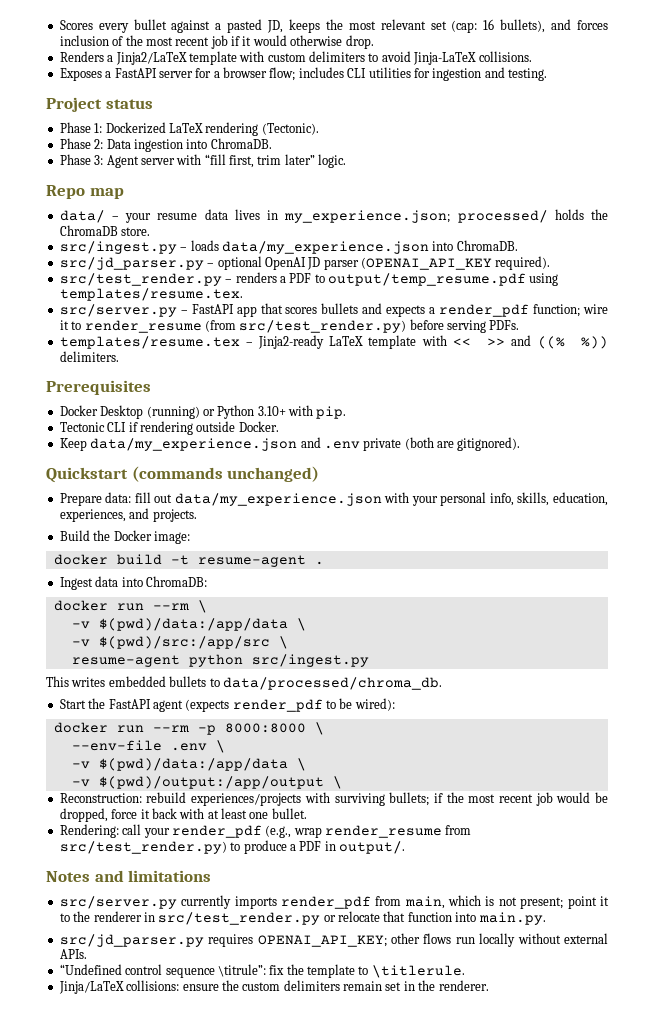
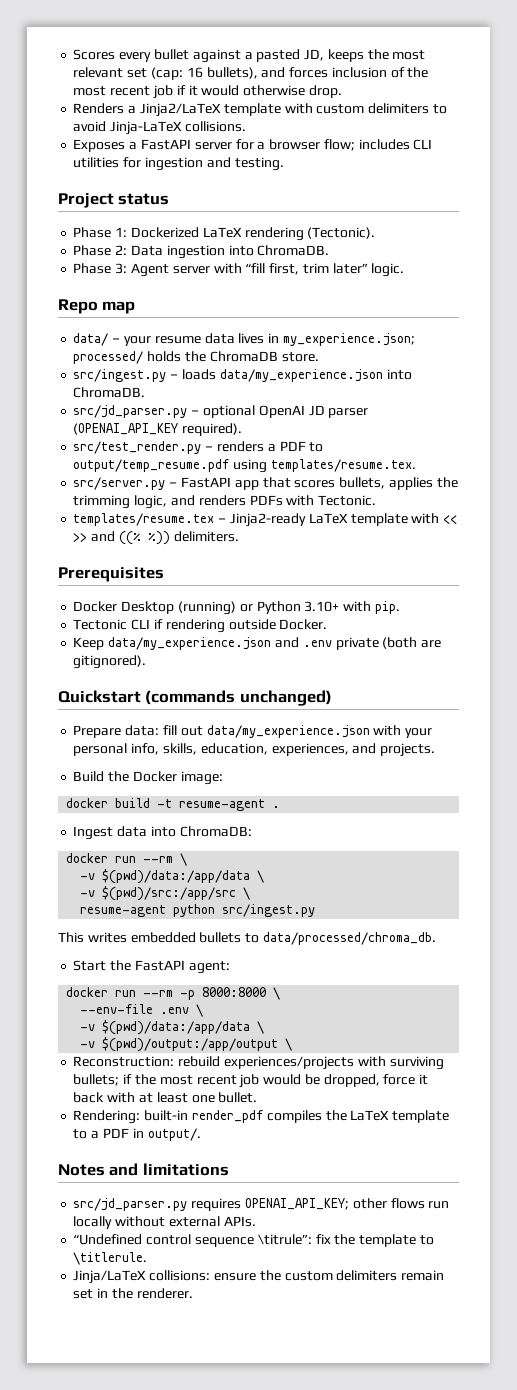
- src/server.py – FastAPI app that scores bullets and expects a render_pdf function; wire it to render_resume (from src/test_render.py) before serving PDFs.
+ src/server.py – FastAPI app that scores bullets, applies the trimming logic, and renders PDFs with Tectonic.
- Start the FastAPI agent (expects render_pdf to be wired):
+ Start the FastAPI agent:
- Rendering: call your render_pdf (e.g., wrap render_resume from src/test_render.py) to produce a PDF in output/.
+ Rendering: built-in render_pdf compiles the LaTeX template to a PDF in output/.
- src/server.py currently imports render_pdf from main, which is not present; point it to the renderer in src/test_render.py or relocate that function into main.py.

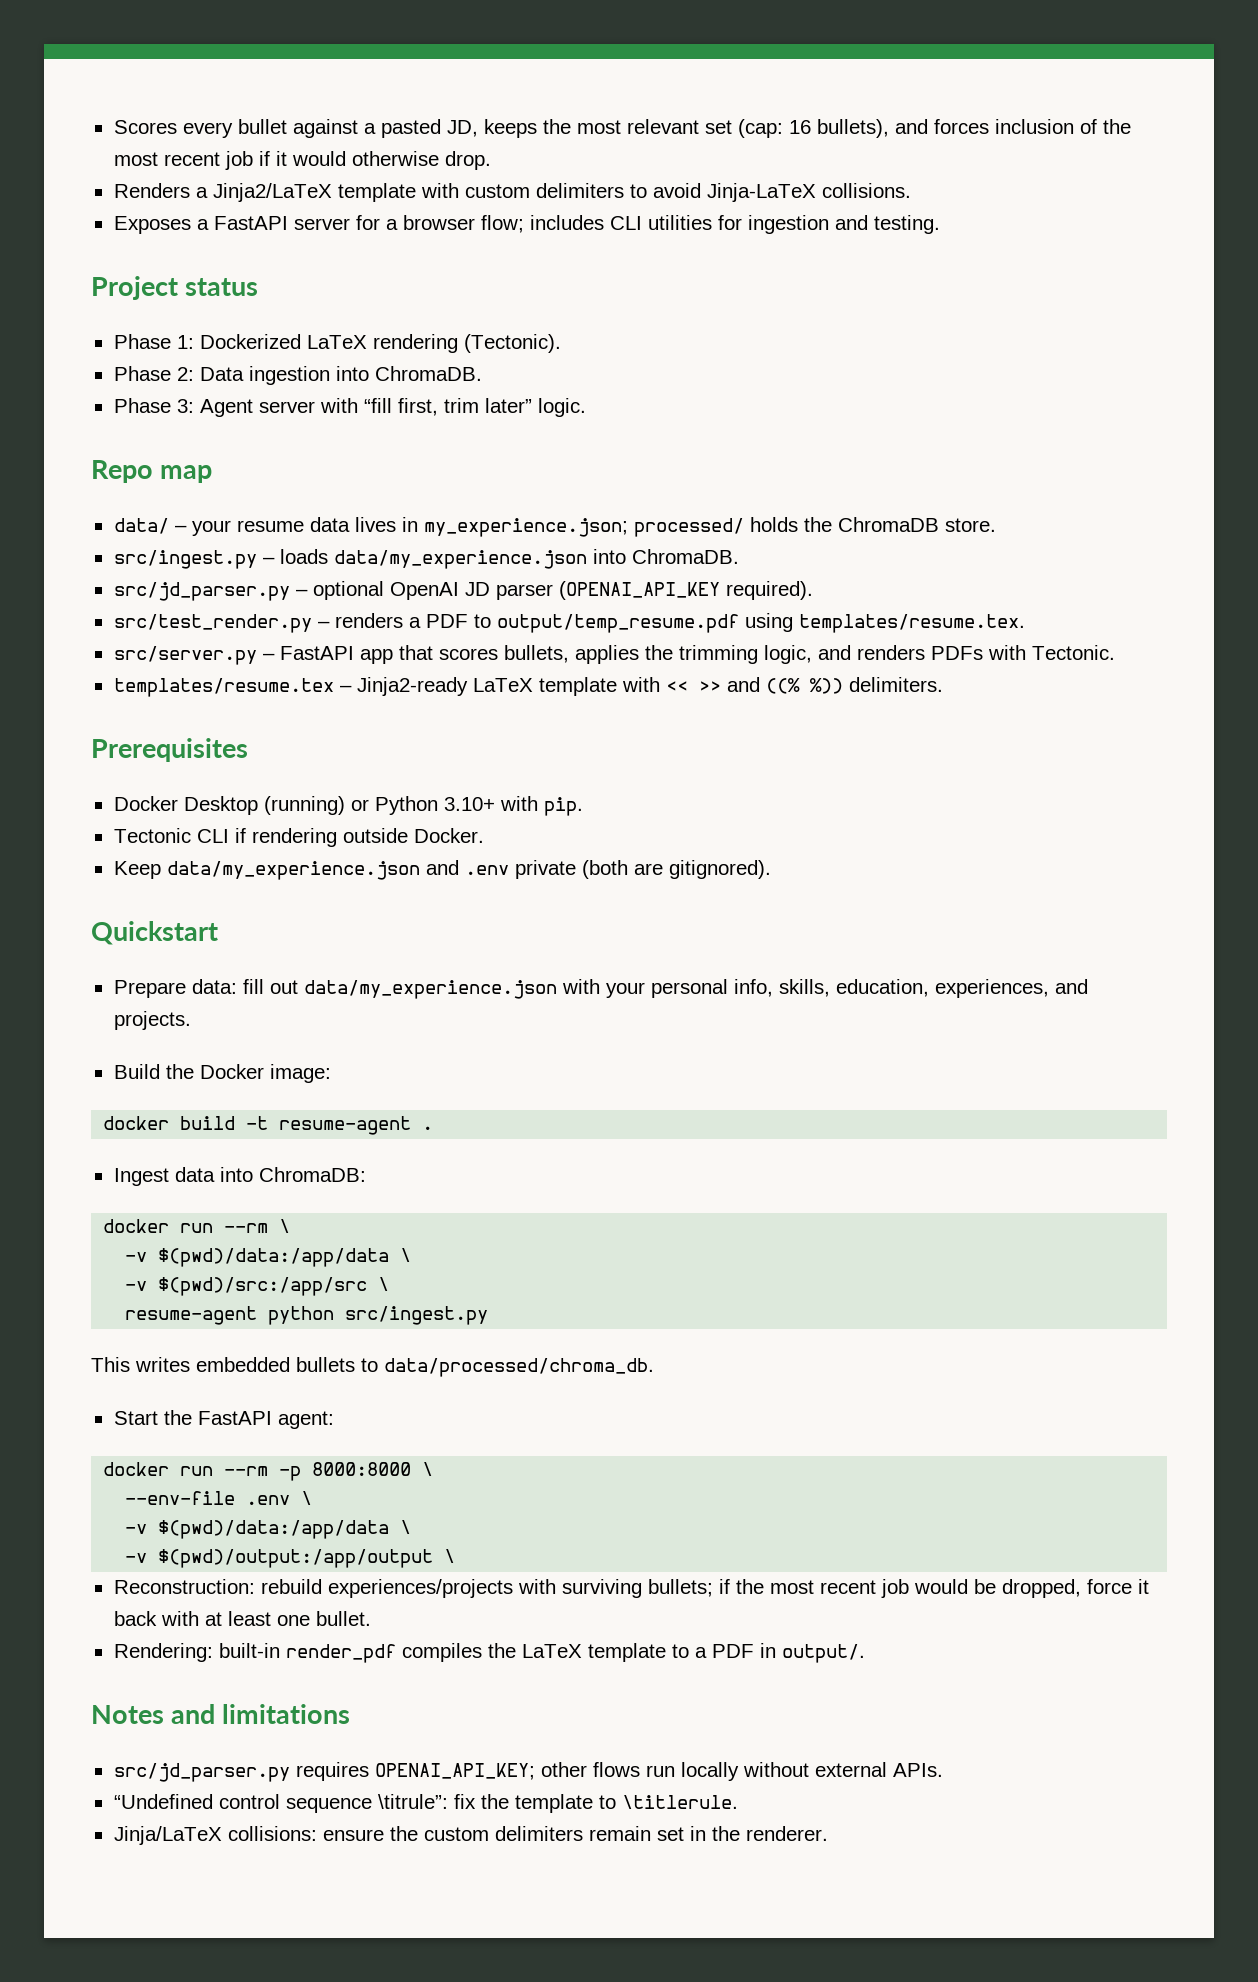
- Quickstart (commands unchanged)
+ Quickstart

